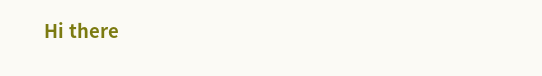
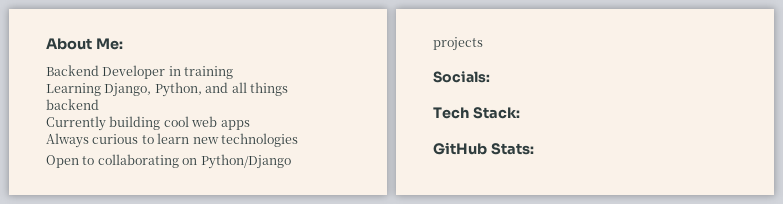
- Hi there
+ About Me:
+ Backend Developer in training
+ Learning Django, Python, and all things backend
+ Currently building cool web apps
+ Always curious to learn new technologies
+ Open to collaborating on Python/Django projects
+ Socials:
+ Tech Stack:
+ GitHub Stats:

